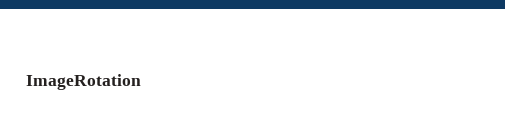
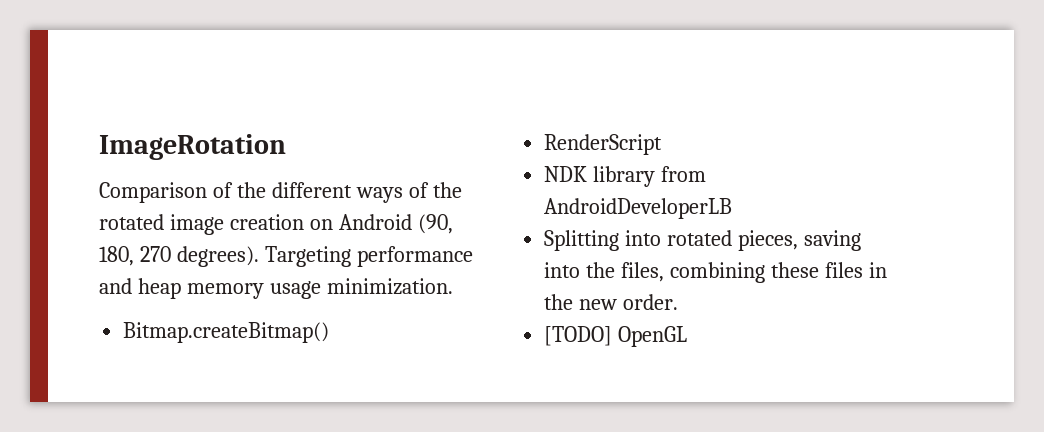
+ Comparison of the different ways of the rotated image creation on Android (90, 180, 270 degrees). Targeting performance and heap memory usage minimization.
+ Bitmap.createBitmap()
+ RenderScript
+ NDK library from AndroidDeveloperLB
+ Splitting into rotated pieces, saving into the files, combining these files in the new order.
+ [TODO] OpenGL

